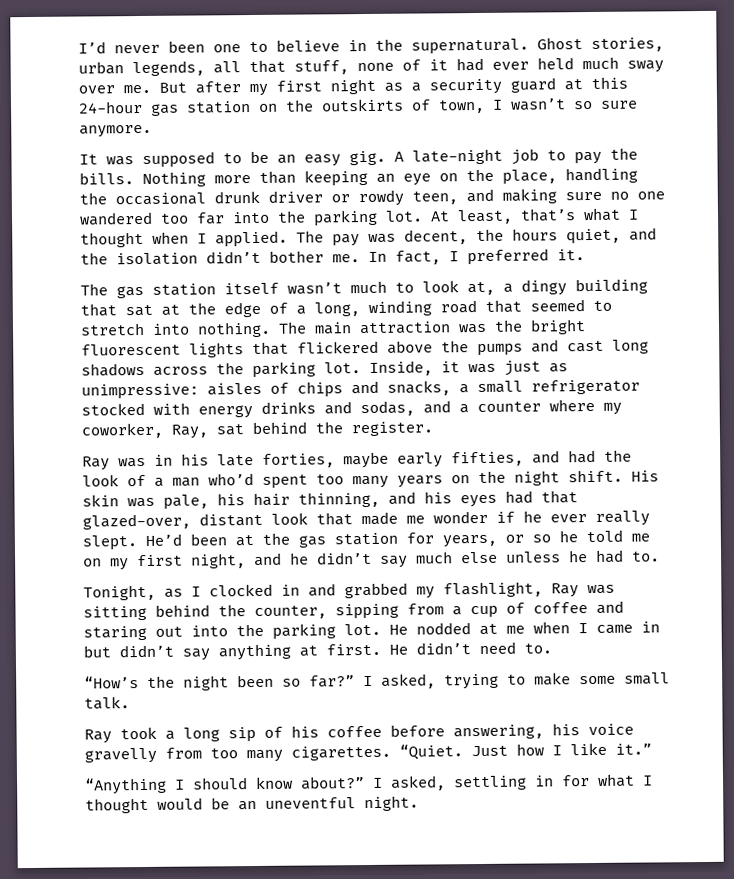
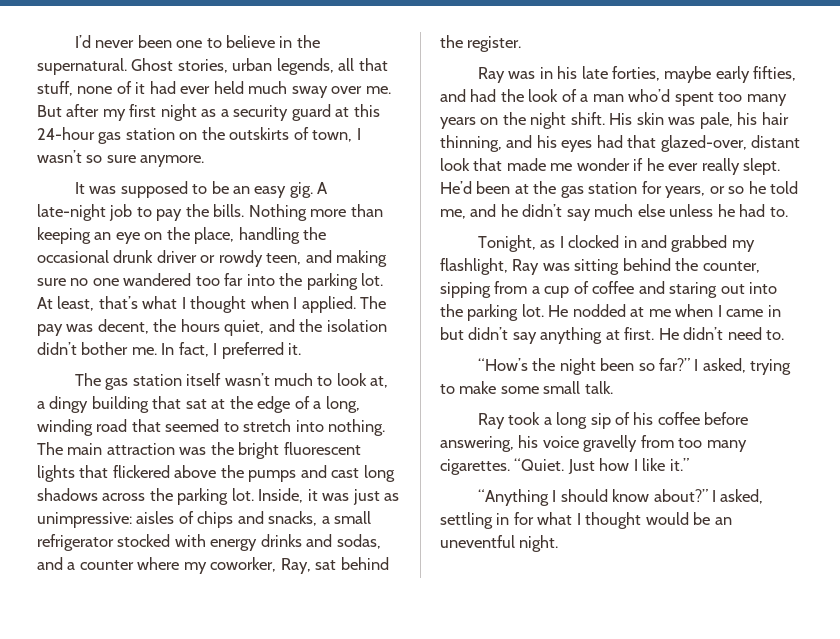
- He’d been at the gas station for years, or so he told me on my first night, and he didn’t say much else unless he had to.
+ He’d been at the gas station for years, or so he told me, and he didn’t say much else unless he had to.

